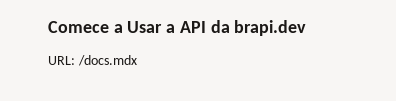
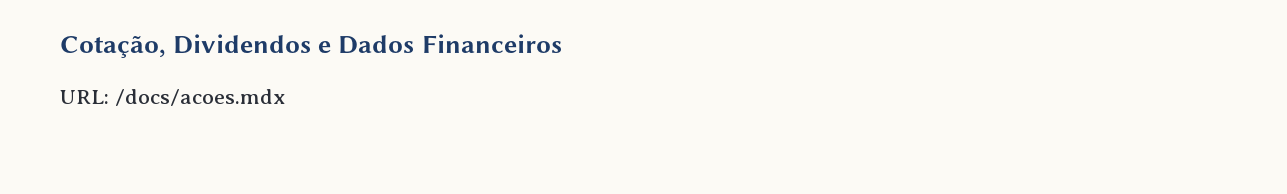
- Comece a Usar a API da brapi.dev
+ Cotação, Dividendos e Dados Financeiros
- URL: /docs.mdx
+ URL: /docs/acoes.mdx

